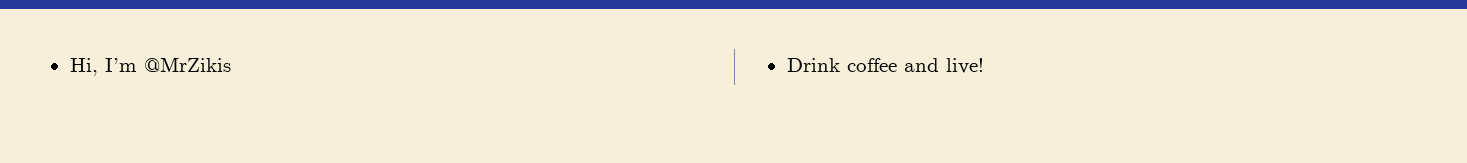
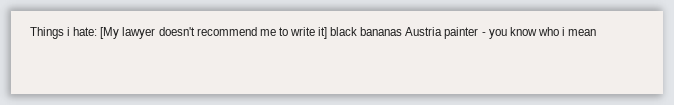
- Hi, I’m @MrZikis
- Drink coffee and live!
+ Things i hate: [My lawyer doesn't recommend me to write it] black bananas Austria painter - you know who i mean

